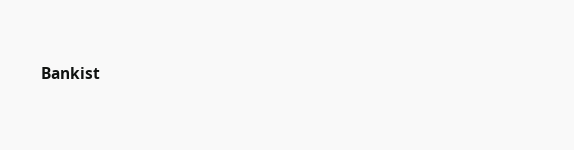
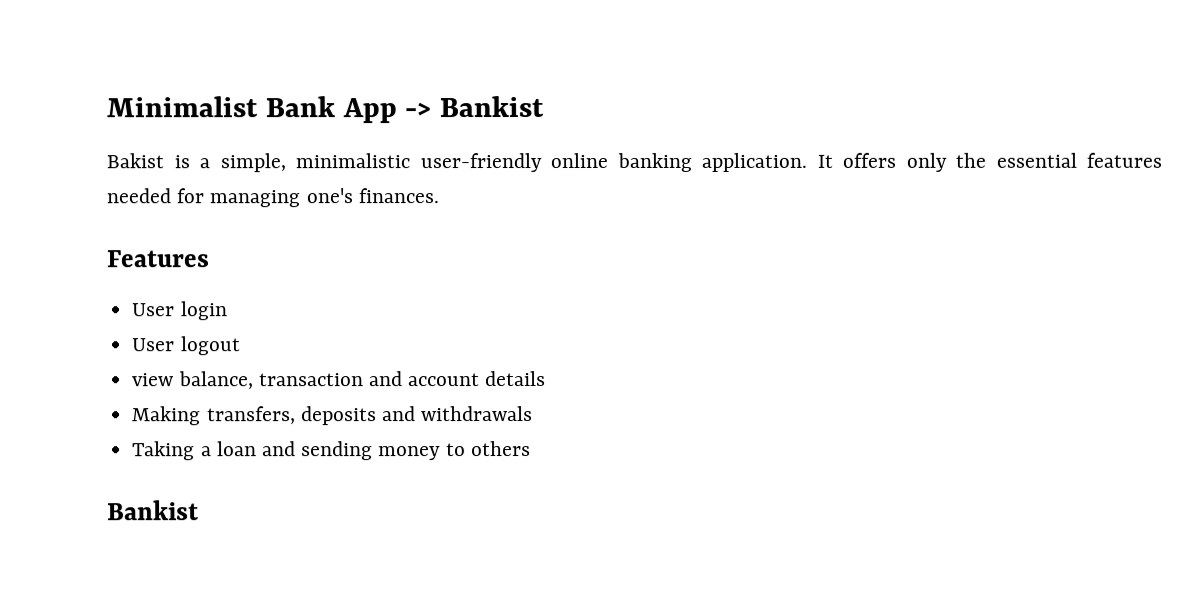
+ Minimalist Bank App -> Bankist
+ Bakist is a simple, minimalistic user-friendly online banking application. It offers only the essential features needed for managing one's finances.
+ Features
+ User login
+ User logout
+ view balance, transaction and account details
+ Making transfers, deposits and withdrawals
+ Taking a loan and sending money to others

